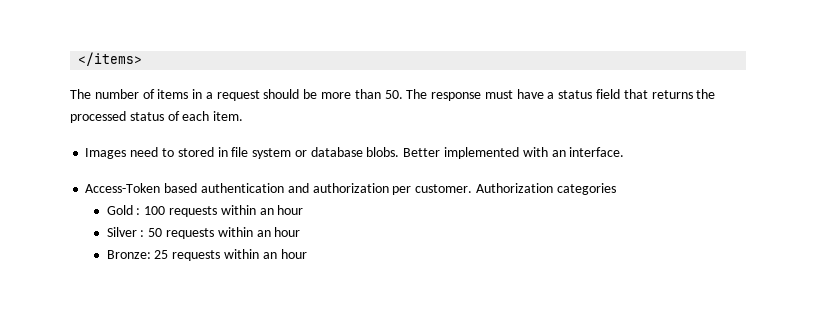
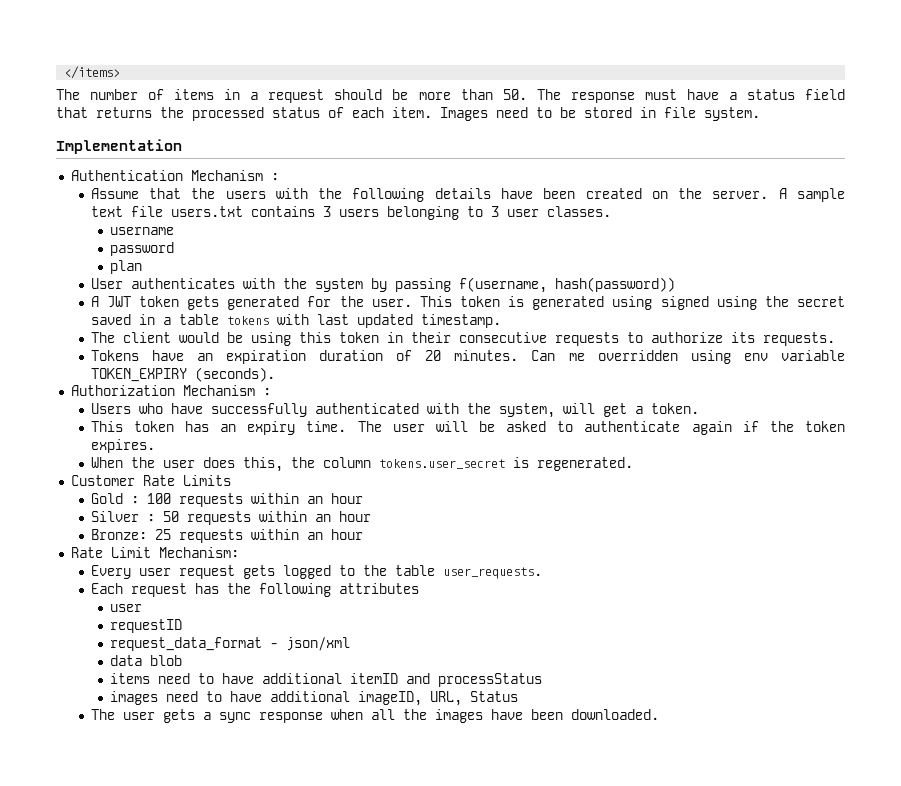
- The number of items in a request should be more than 50. The response must have a status field that returns the processed status of each item.
- Images need to stored in file system or database blobs. Better implemented with an interface.
- Access-Token based authentication and authorization per customer. Authorization categories
+ The number of items in a request should be more than 50. The response must have a status field that returns the processed status of each item. Images need to be stored in file system.
+ Implementation
+ Authentication Mechanism :
+ Assume that the users with the following details have been created on the server. A sample text file users.txt contains 3 users belonging to 3 user classes.
+ username
+ password
+ plan
+ User authenticates with the system by passing f(username, hash(password))
+ A JWT token gets generated for the user. This token is generated using signed using the secret saved in a table tokens with last updated timestamp.
+ The client would be using this token in their consecutive requests to authorize its requests.
+ Tokens have an expiration duration of 20 minutes. Can me overridden using env variable TOKEN_EXPIRY (seconds).
+ Authorization Mechanism :
+ Users who have successfully authenticated with the system, will get a token.
+ This token has an expiry time. The user will be asked to authenticate again if the token expires.
+ When the user does this, the column tokens.user_secret is regenerated.
+ Customer Rate Limits
+ Rate Limit Mechanism:
+ Every user request gets logged to the table user_requests.
+ Each request has the following attributes
+ user
+ requestID
+ request_data_format - json/xml
+ data blob
+ items need to have additional itemID and processStatus
+ images need to have additional imageID, URL, Status
+ The user gets a sync response when all the images have been downloaded.

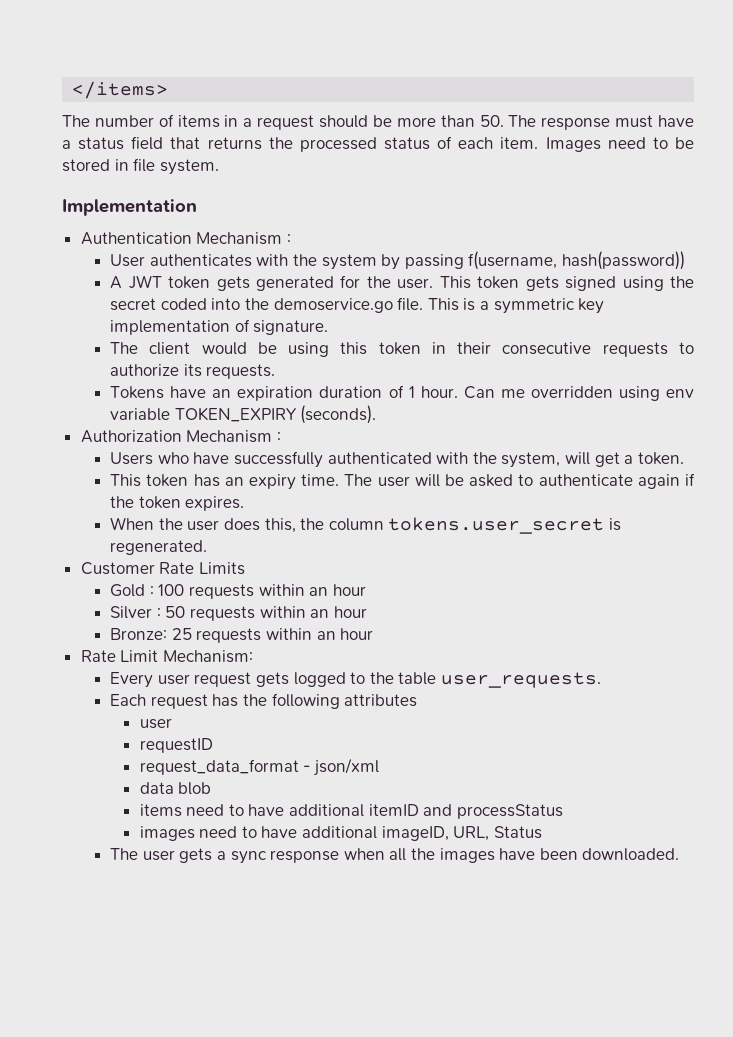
- Assume that the users with the following details have been created on the server. A sample text file users.txt contains 3 users belonging to 3 user classes.
- username
- password
- plan
- This token is generated using signed using the secret saved in a table tokens with last updated timestamp.
+ This token gets signed using the secret coded into the demoservice.go file. This is a symmetric key implementation of signature.
- Tokens have an expiration duration of 20 minutes.
+ Tokens have an expiration duration of 1 hour.

